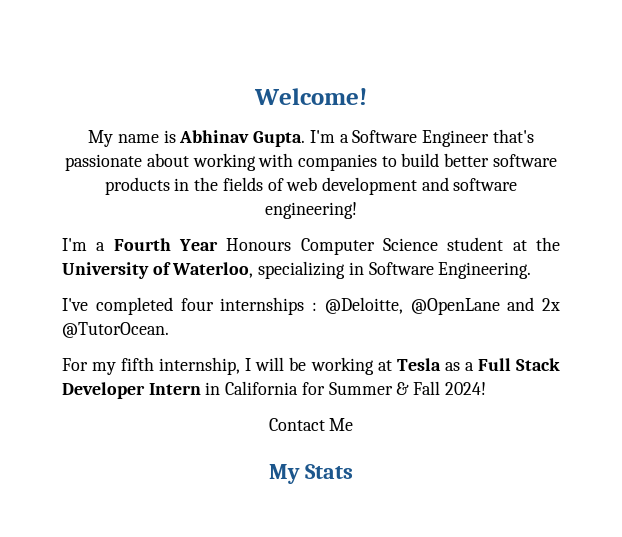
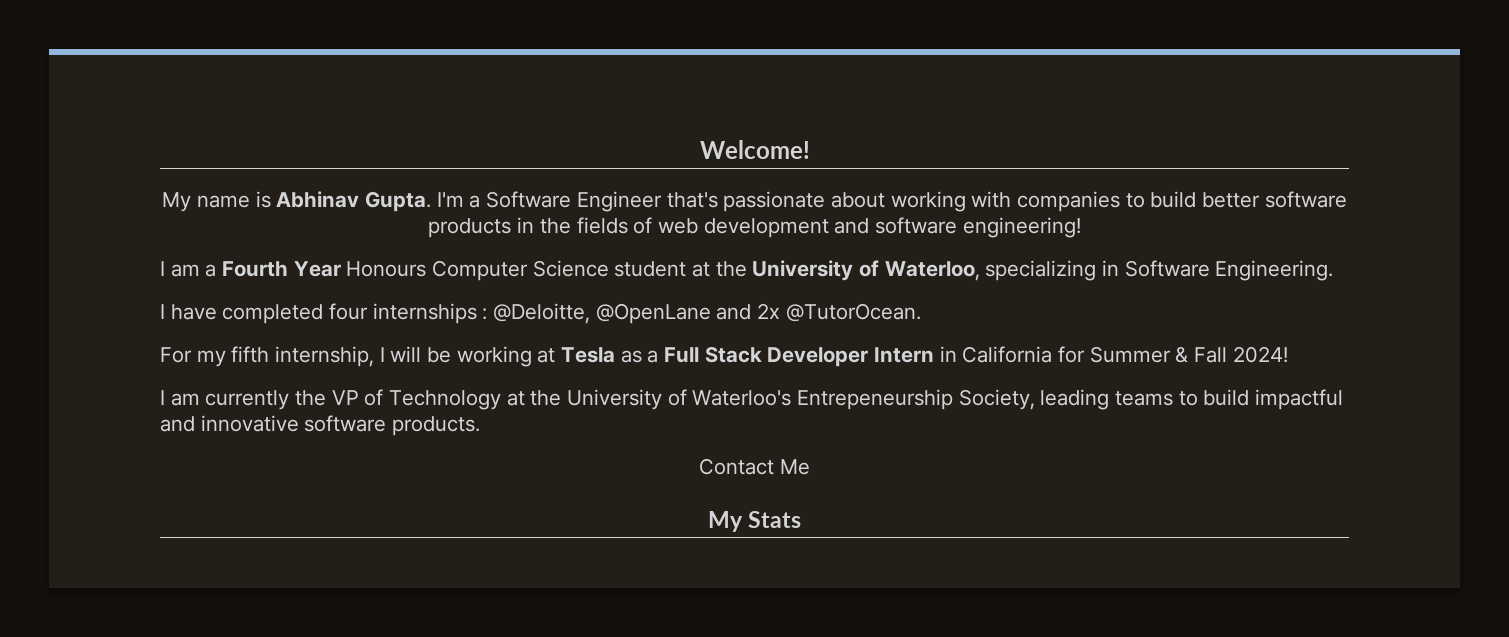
- I'm a Fourth Year Honours Computer Science student at the University of Waterloo, specializing in Software Engineering.
+ I am a Fourth Year Honours Computer Science student at the University of Waterloo, specializing in Software Engineering.
- I've completed four internships : @Deloitte, @OpenLane and 2x @TutorOcean.
+ I have completed four internships : @Deloitte, @OpenLane and 2x @TutorOcean.
+ I am currently the VP of Technology at the University of Waterloo's Entrepeneurship Society, leading teams to build impactful and innovative software products.

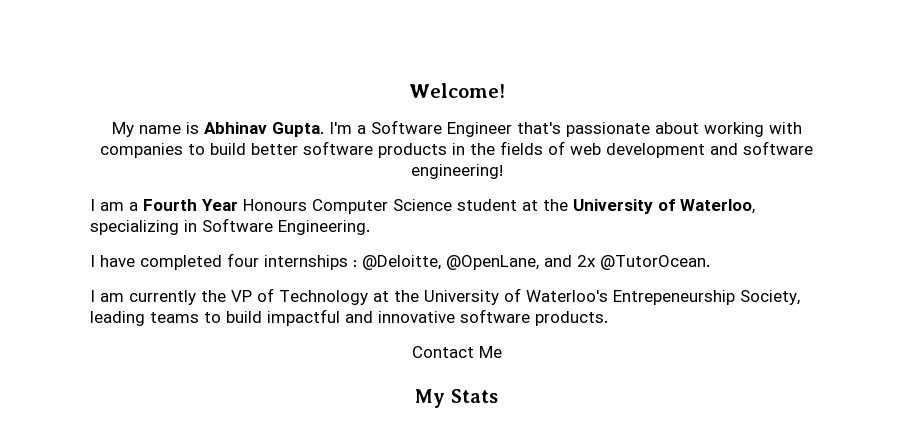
- I have completed four internships : @Deloitte, @OpenLane and 2x @TutorOcean.
+ I have completed four internships : @Deloitte, @OpenLane, and 2x @TutorOcean.
- For my fifth internship, I will be working at Tesla as a Full Stack Developer Intern in California for Summer & Fall 2024!

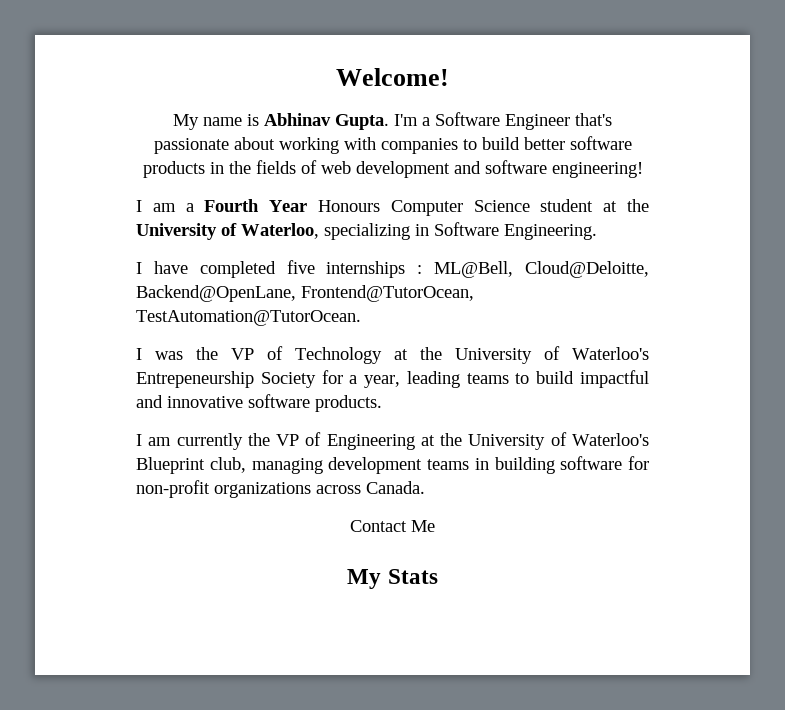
- I have completed four internships : @Deloitte, @OpenLane, and 2x @TutorOcean.
- I am currently the VP of Technology at the University of Waterloo's Entrepeneurship Society, leading teams to build impactful and innovative software products.
+ I have completed five internships : ML@Bell, Cloud@Deloitte, Backend@OpenLane, Frontend@TutorOcean, TestAutomation@TutorOcean.
+ I was the VP of Technology at the University of Waterloo's Entrepeneurship Society for a year, leading teams to build impactful and innovative software products.
+ I am currently the VP of Engineering at the University of Waterloo's Blueprint club, managing development teams in building software for non-profit organizations across Canada.

